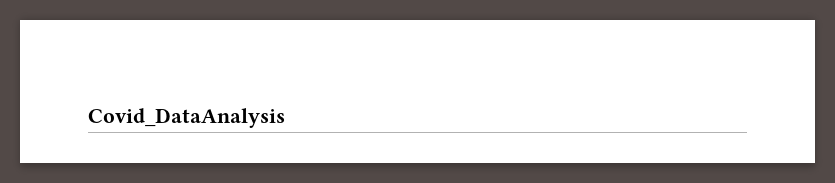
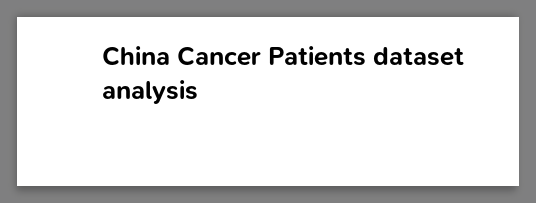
- Covid_DataAnalysis
+ China Cancer Patients dataset analysis

